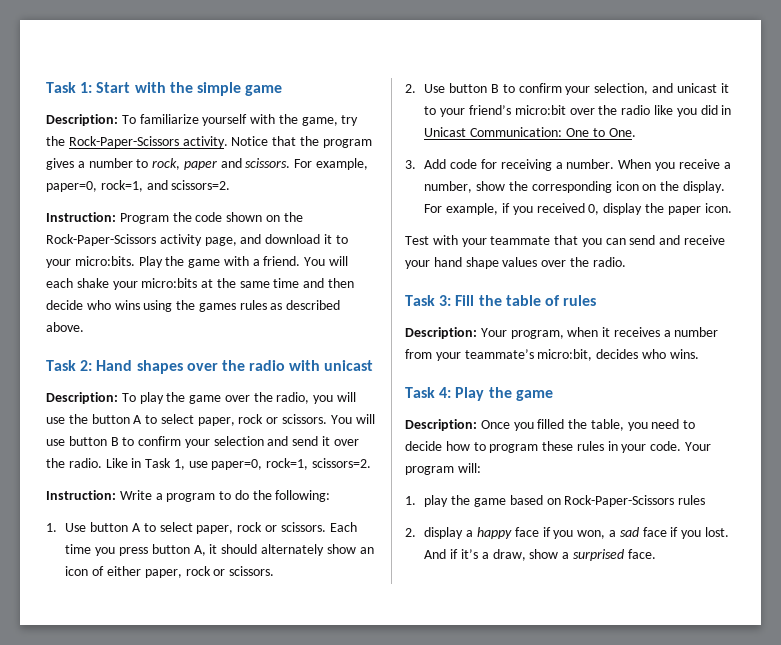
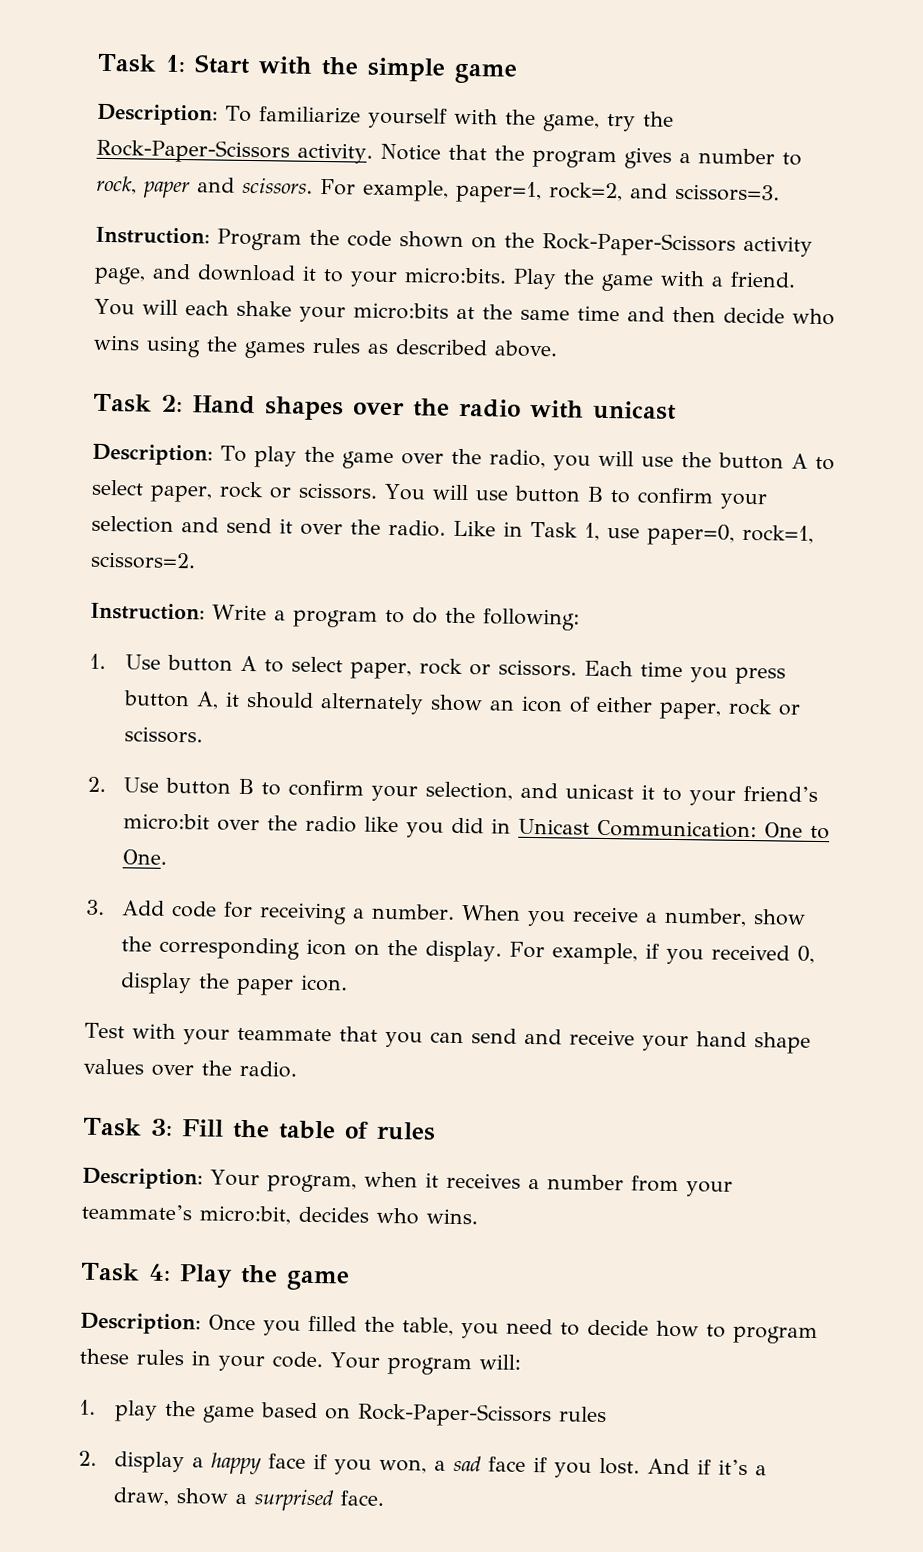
- For example, paper=0, rock=1, and scissors=2.
+ For example, paper=1, rock=2, and scissors=3.

